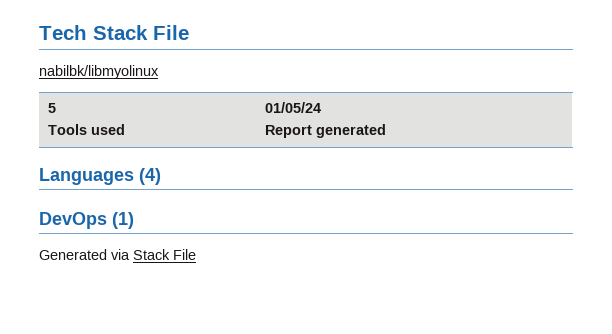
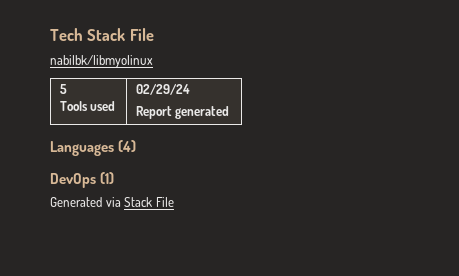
  5
- Tools used | 01/05/24
+ Tools used | 02/29/24

